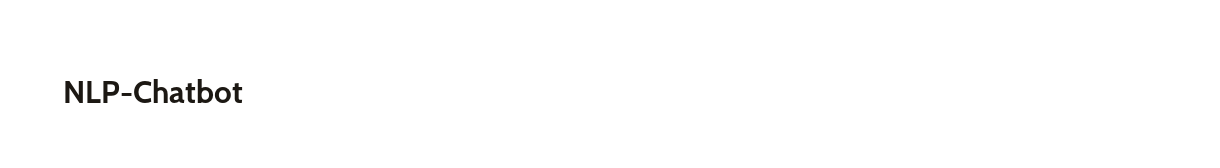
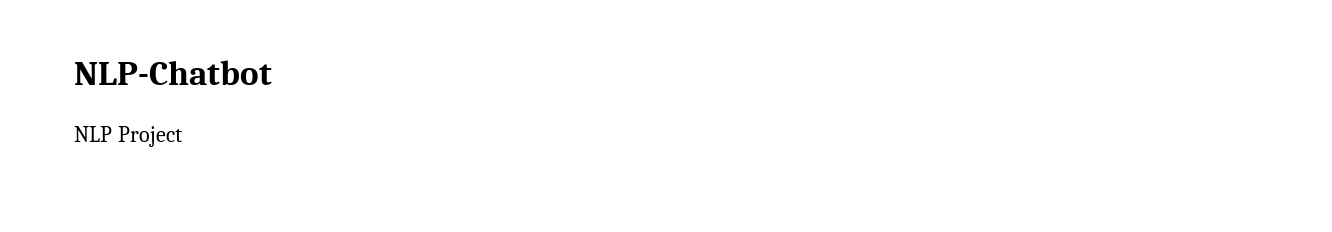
+ NLP Project

